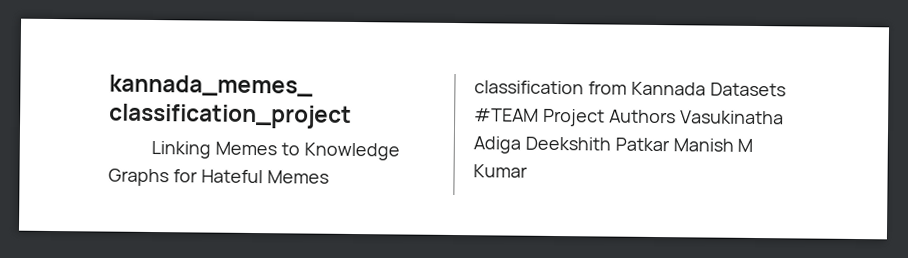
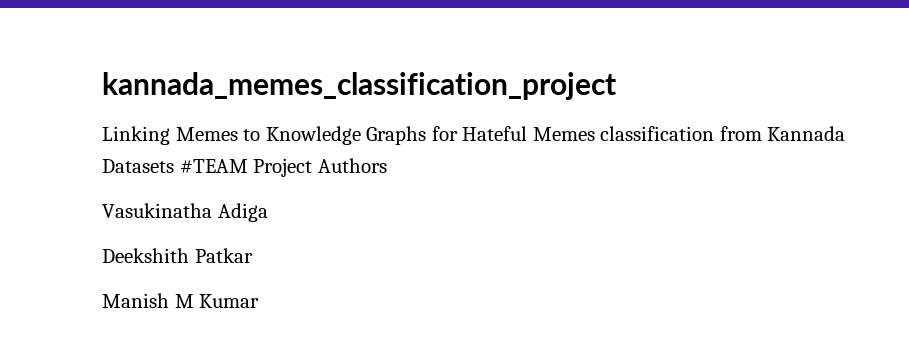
- Linking Memes to Knowledge Graphs for Hateful Memes classification from Kannada Datasets #TEAM Project Authors Vasukinatha Adiga Deekshith Patkar Manish M Kumar
+ Linking Memes to Knowledge Graphs for Hateful Memes classification from Kannada Datasets #TEAM Project Authors
+ Vasukinatha Adiga
+ Deekshith Patkar
+ Manish M Kumar

